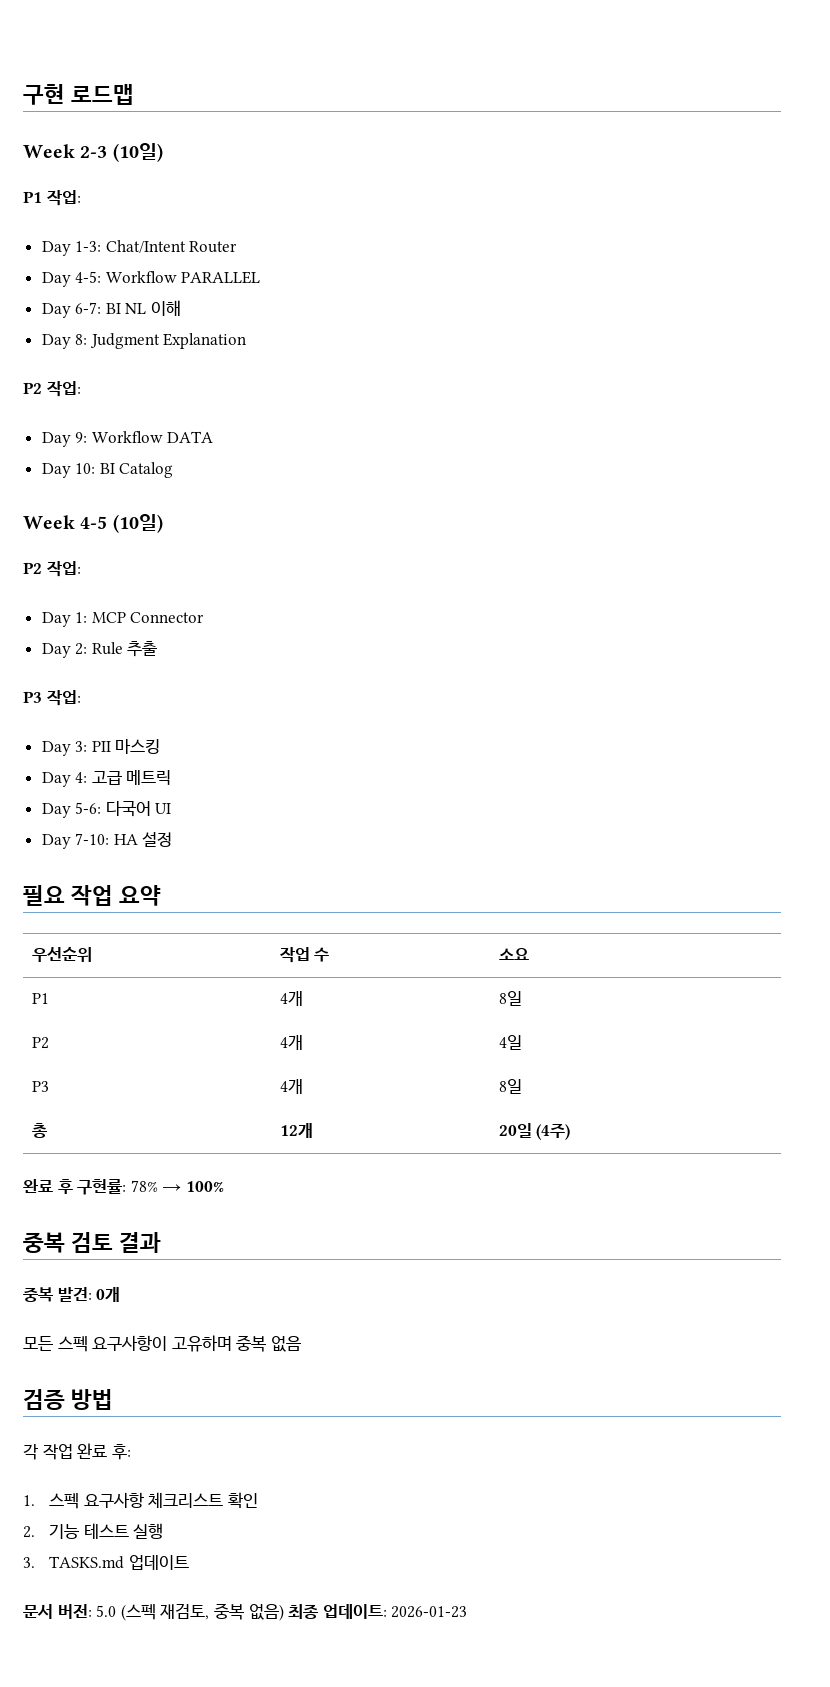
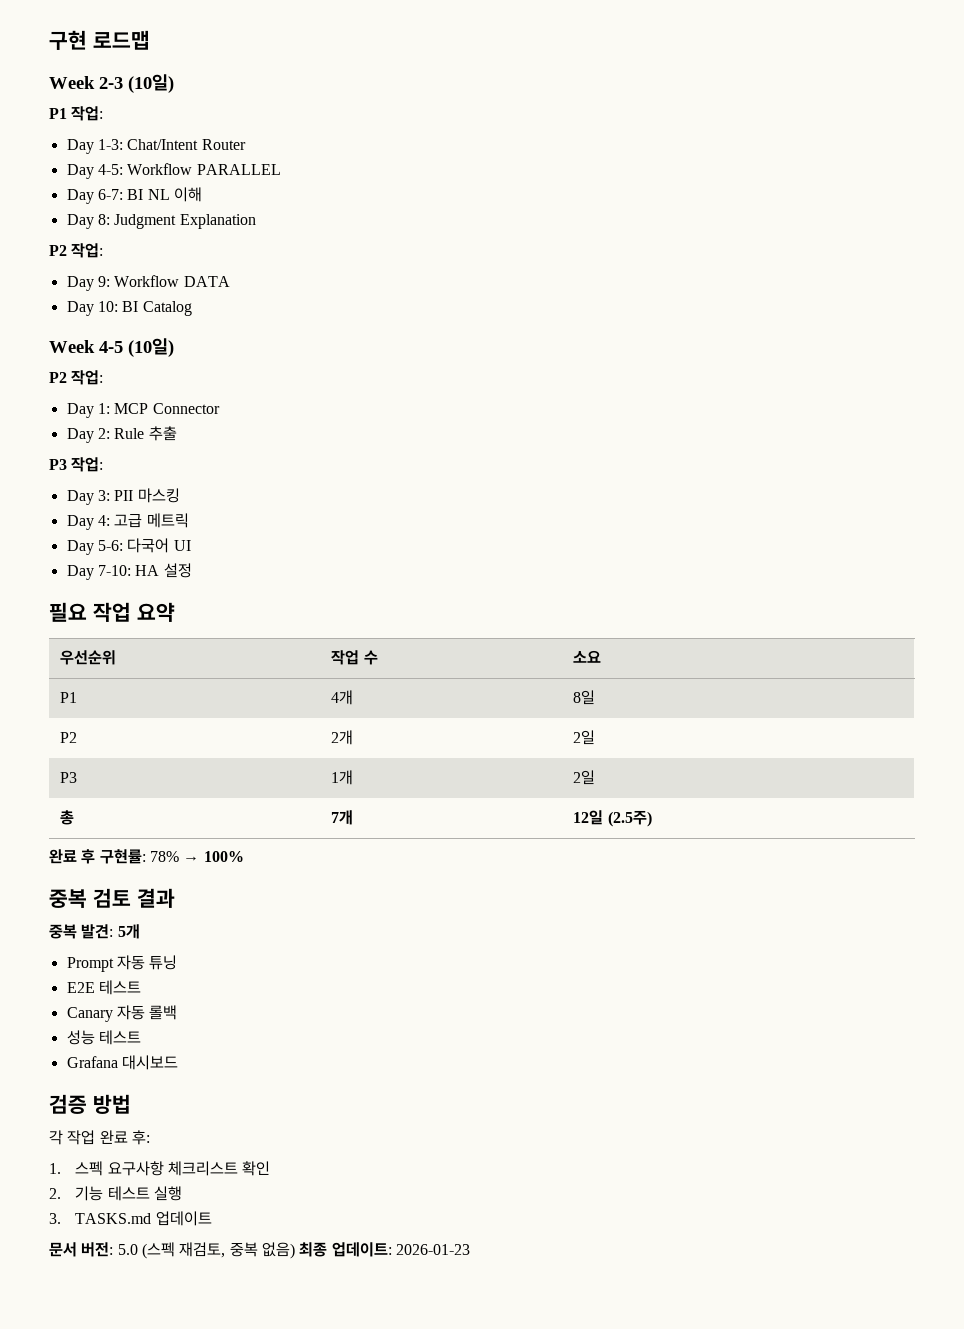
- P2 | 4개 | 4일
+ P2 | 2개 | 2일
- P3 | 4개 | 8일
+ P3 | 1개 | 2일
- 총 | 12개 | 20일 (4주)
+ 총 | 7개 | 12일 (2.5주)
- 중복 발견: 0개
- 모든 스펙 요구사항이 고유하며 중복 없음
+ 중복 발견: 5개
+ Prompt 자동 튜닝
+ E2E 테스트
+ Canary 자동 롤백
+ 성능 테스트
+ Grafana 대시보드

